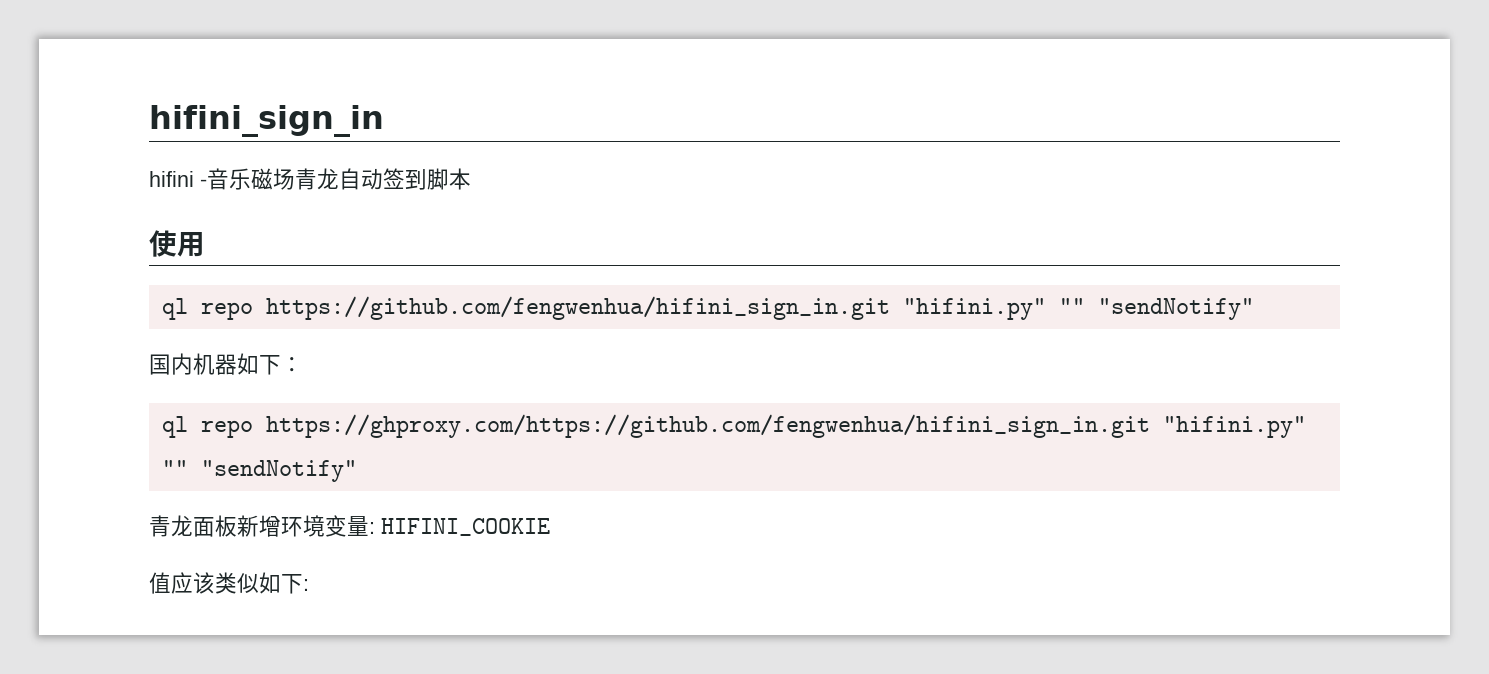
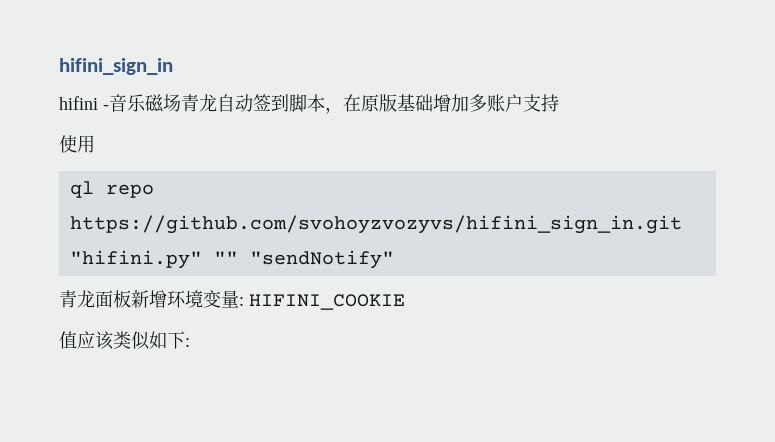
- hifini -音乐磁场青龙自动签到脚本
+ hifini -音乐磁场青龙自动签到脚本，在原版基础增加多账户支持
  使用
- ql repo https://github.com/fengwenhua/hifini_sign_in.git "hifini.py" "" "sendNotify"
- 国内机器如下：
- ql repo https://ghproxy.com/https://github.com/fengwenhua/hifini_sign_in.git "hifini.py" "" "sendNotify"
+ ql repo https://github.com/svohoyzvozyvs/hifini_sign_in.git "hifini.py" "" "sendNotify"

